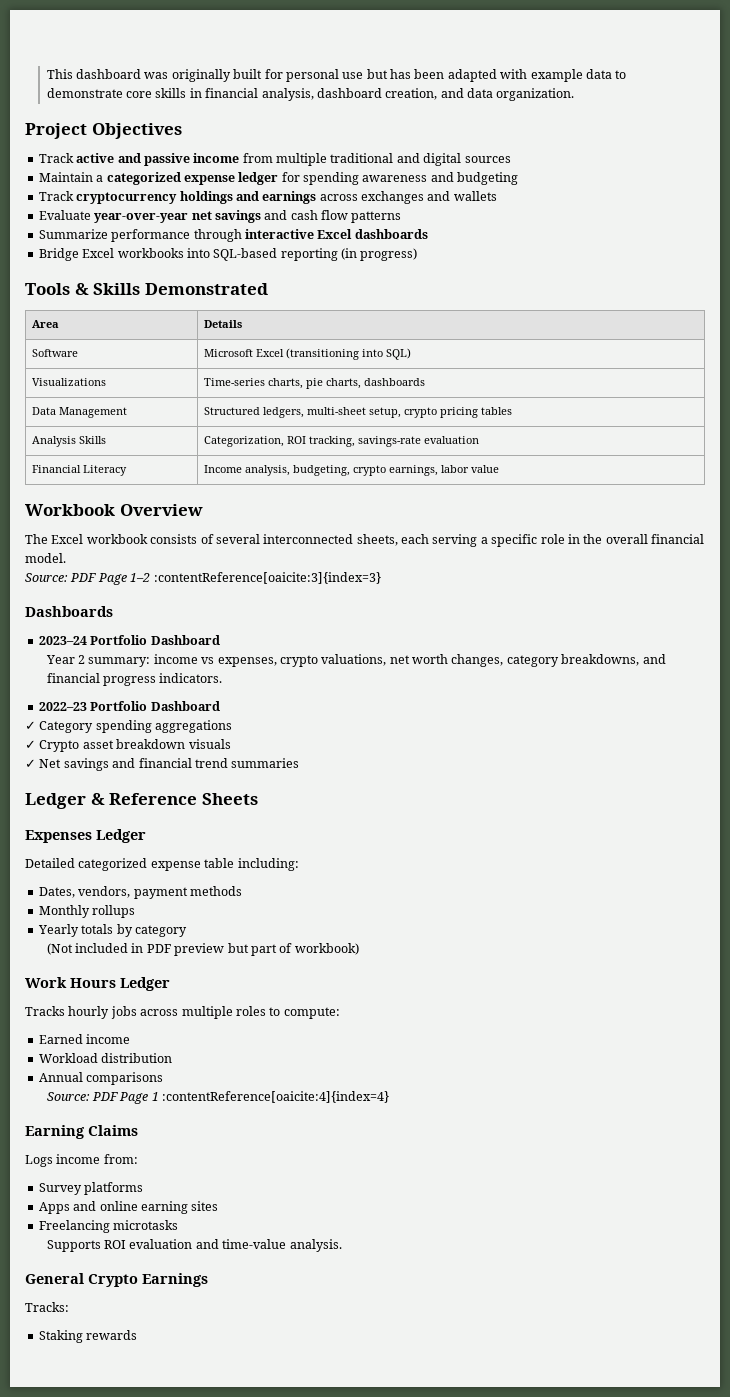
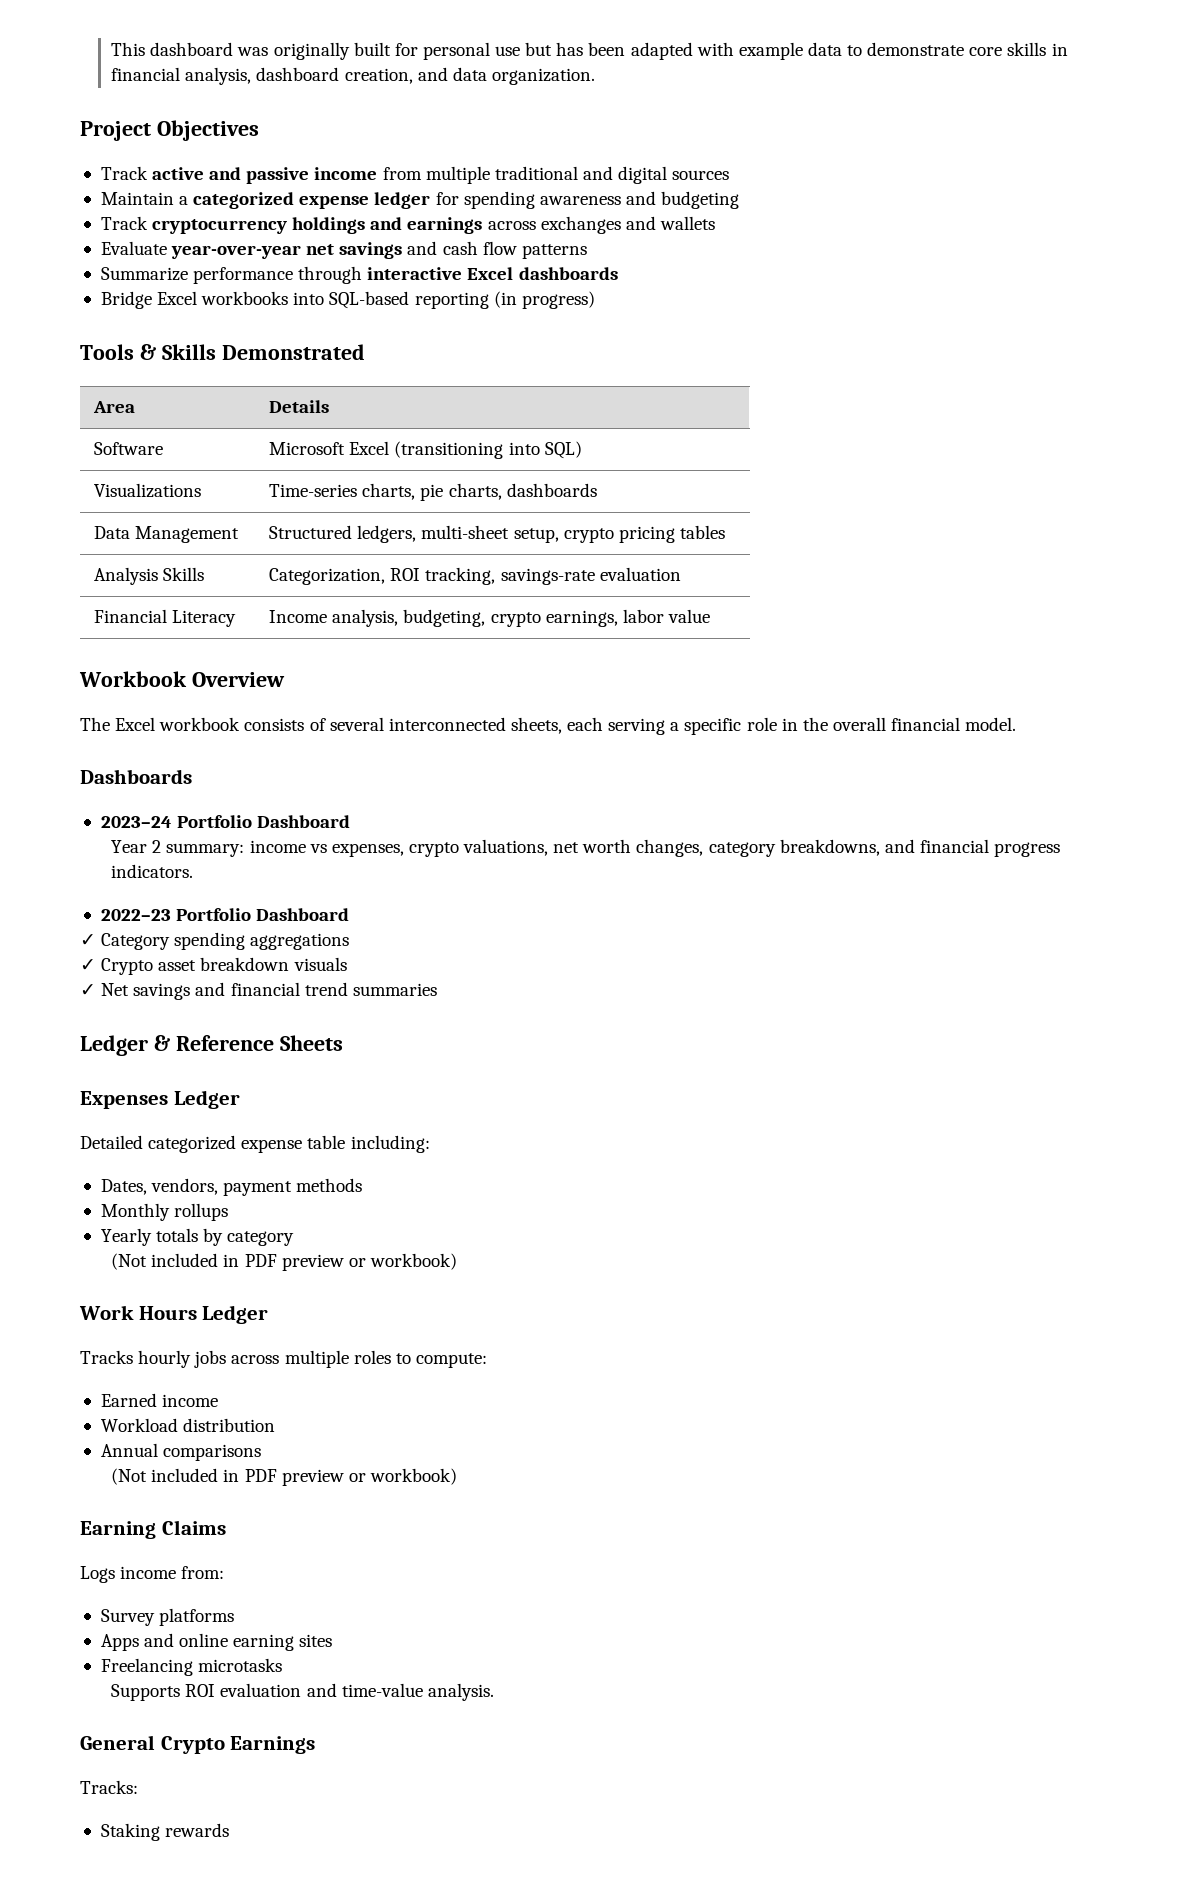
- Source: PDF Page 1–2 :contentReference[oaicite:3]{index=3}
  Yearly totals by category
- (Not included in PDF preview but part of workbook)
+ (Not included in PDF preview or workbook)
  Annual comparisons
- Source: PDF Page 1 :contentReference[oaicite:4]{index=4}
+ (Not included in PDF preview or workbook)

